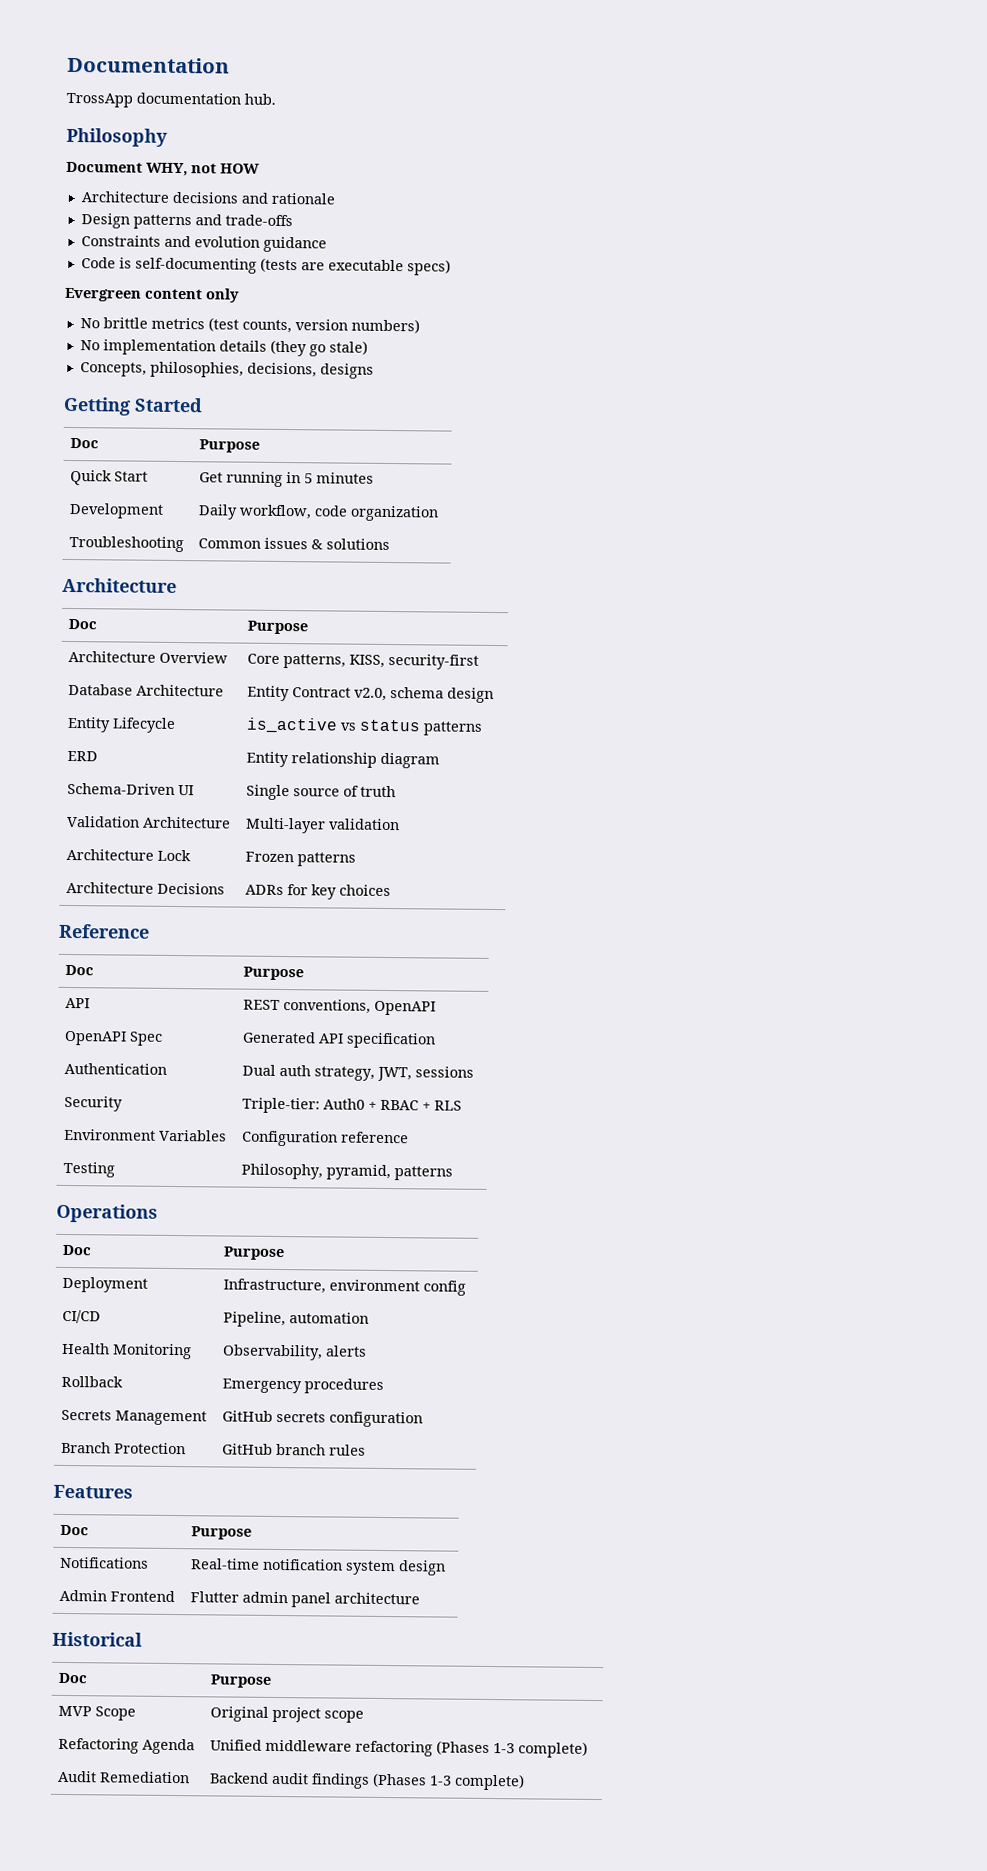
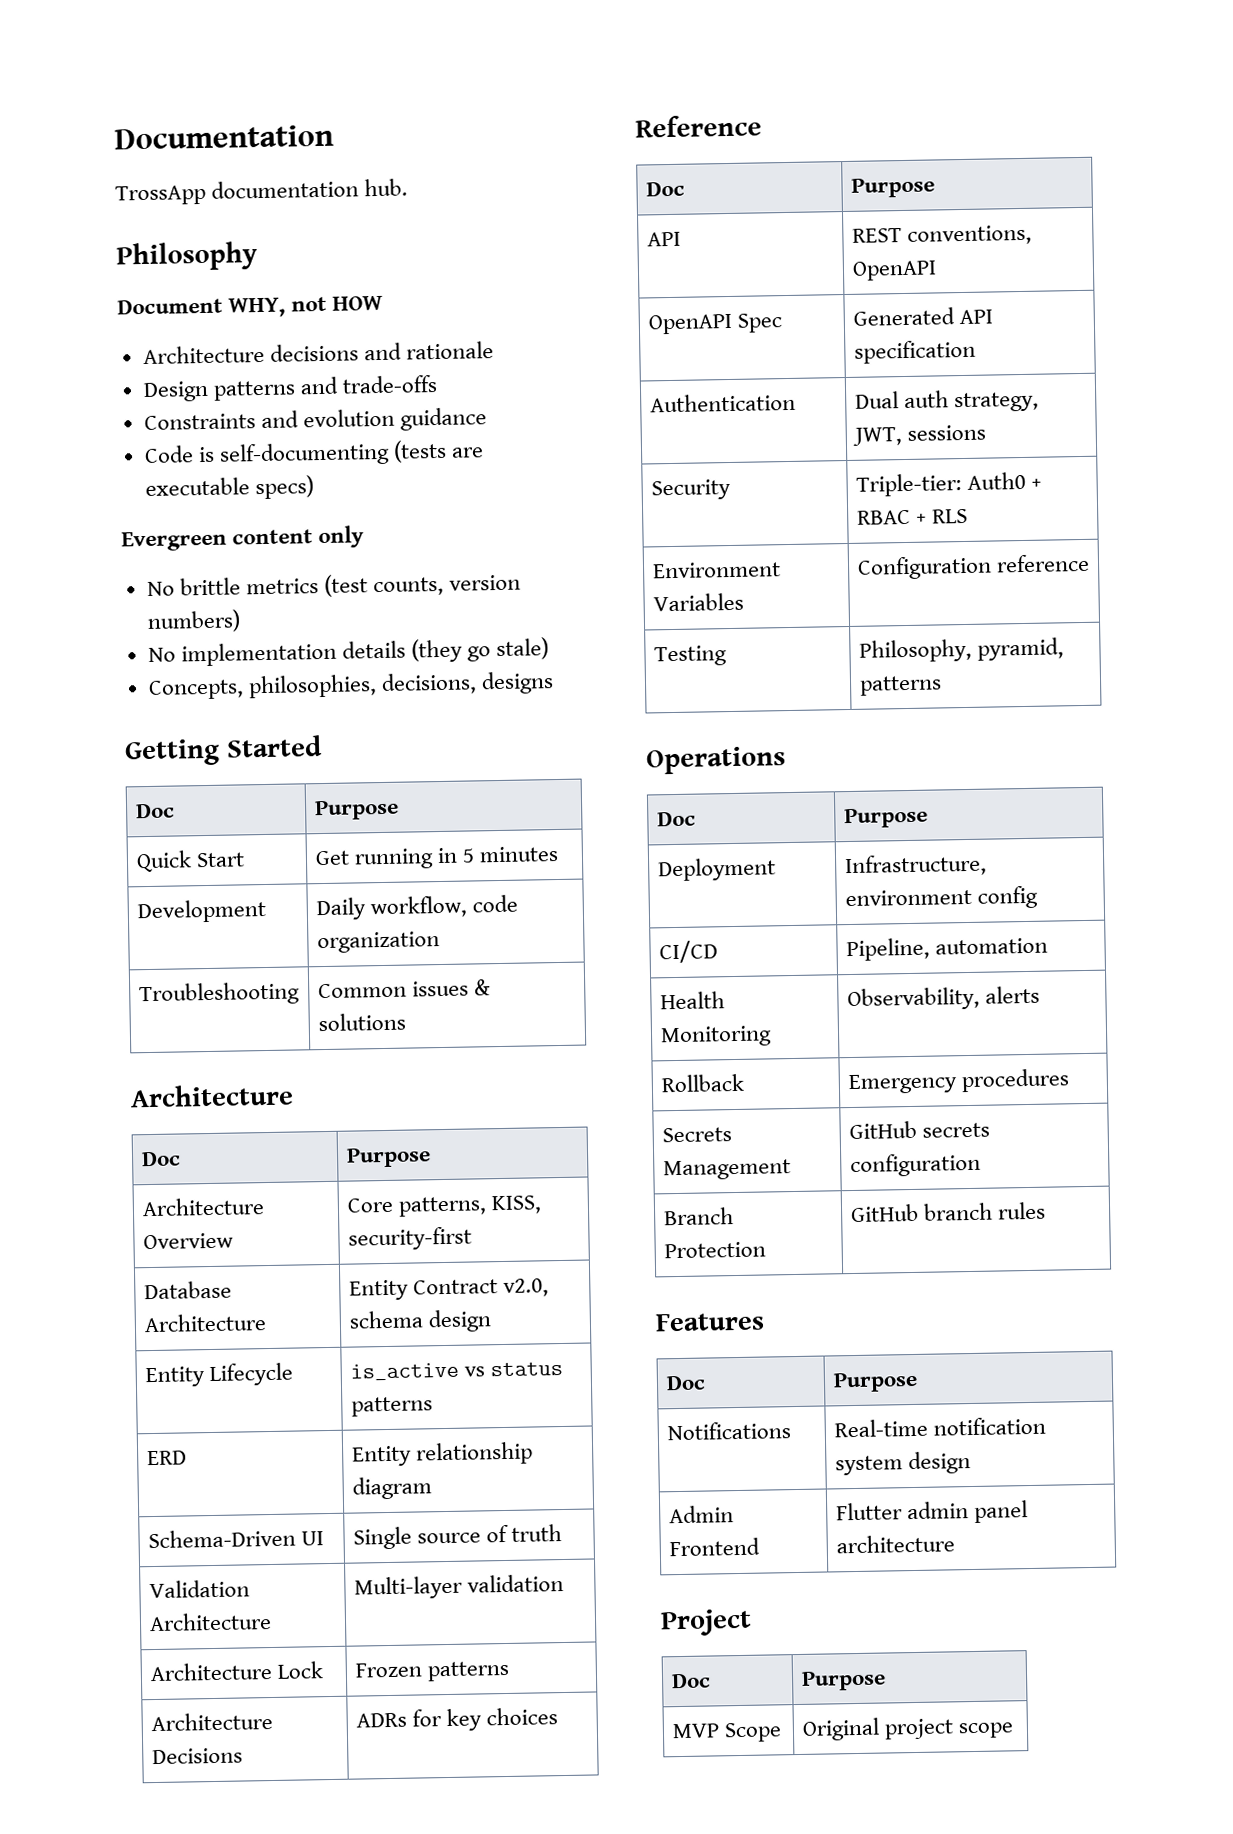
- Historical
+ Project
- Refactoring Agenda | Unified middleware refactoring (Phases 1-3 complete)
- Audit Remediation | Backend audit findings (Phases 1-3 complete)

